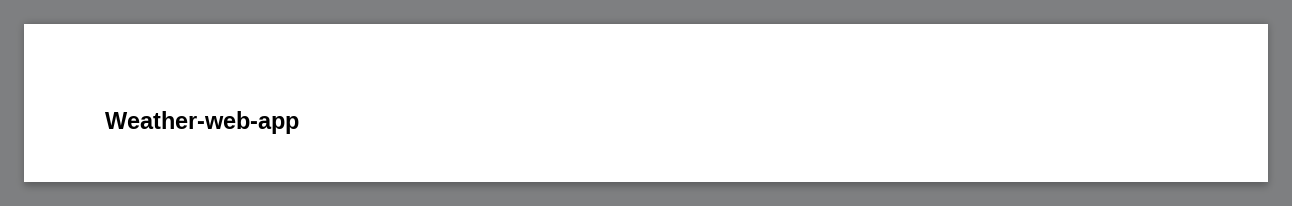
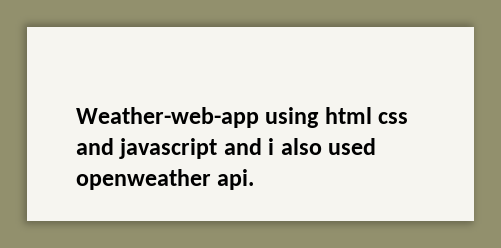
- Weather-web-app
+ Weather-web-app using html css and javascript and i also used openweather api.

